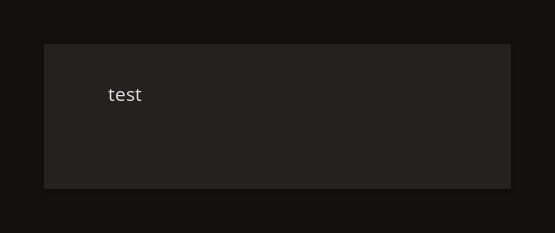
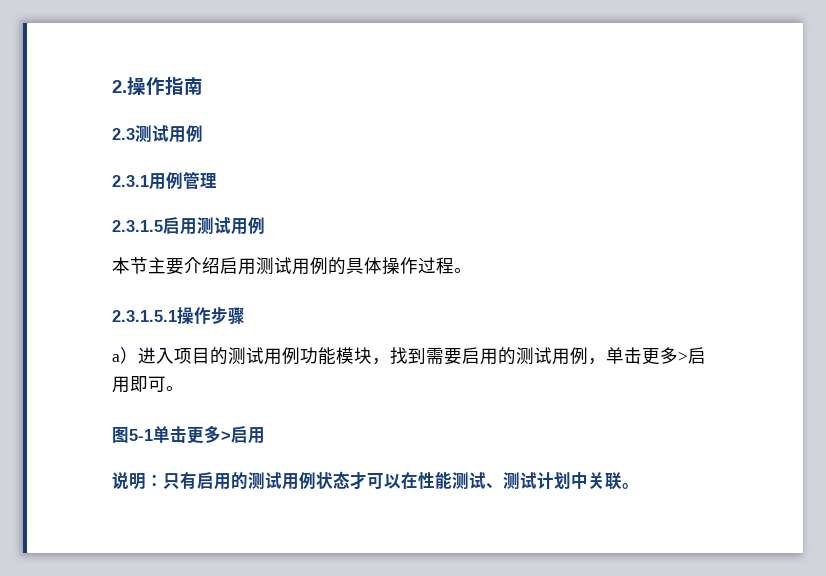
- test
+ 2.操作指南
+ 2.3测试用例
+ 2.3.1用例管理
+ 2.3.1.5启用测试用例
+ 本节主要介绍启用测试用例的具体操作过程。
+ 2.3.1.5.1操作步骤
+ a）进入项目的测试用例功能模块，找到需要启用的测试用例，单击更多>启用即可。
+ 图5-1单击更多>启用
+ 说明：只有启用的测试用例状态才可以在性能测试、测试计划中关联。

